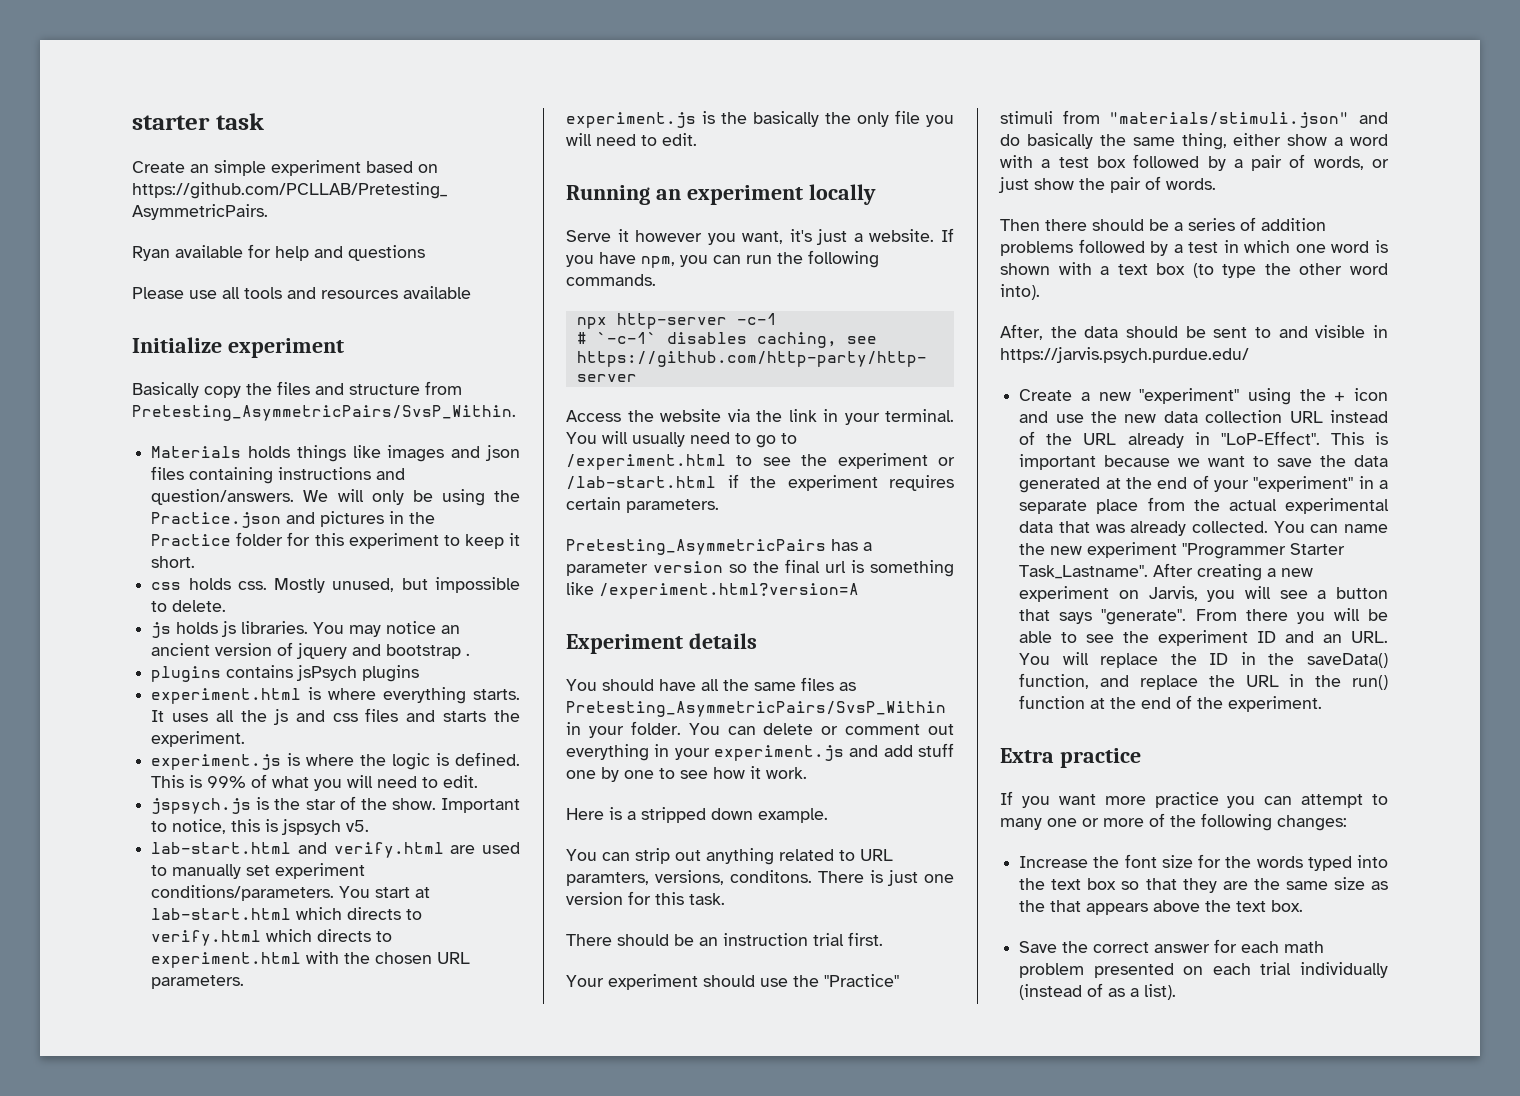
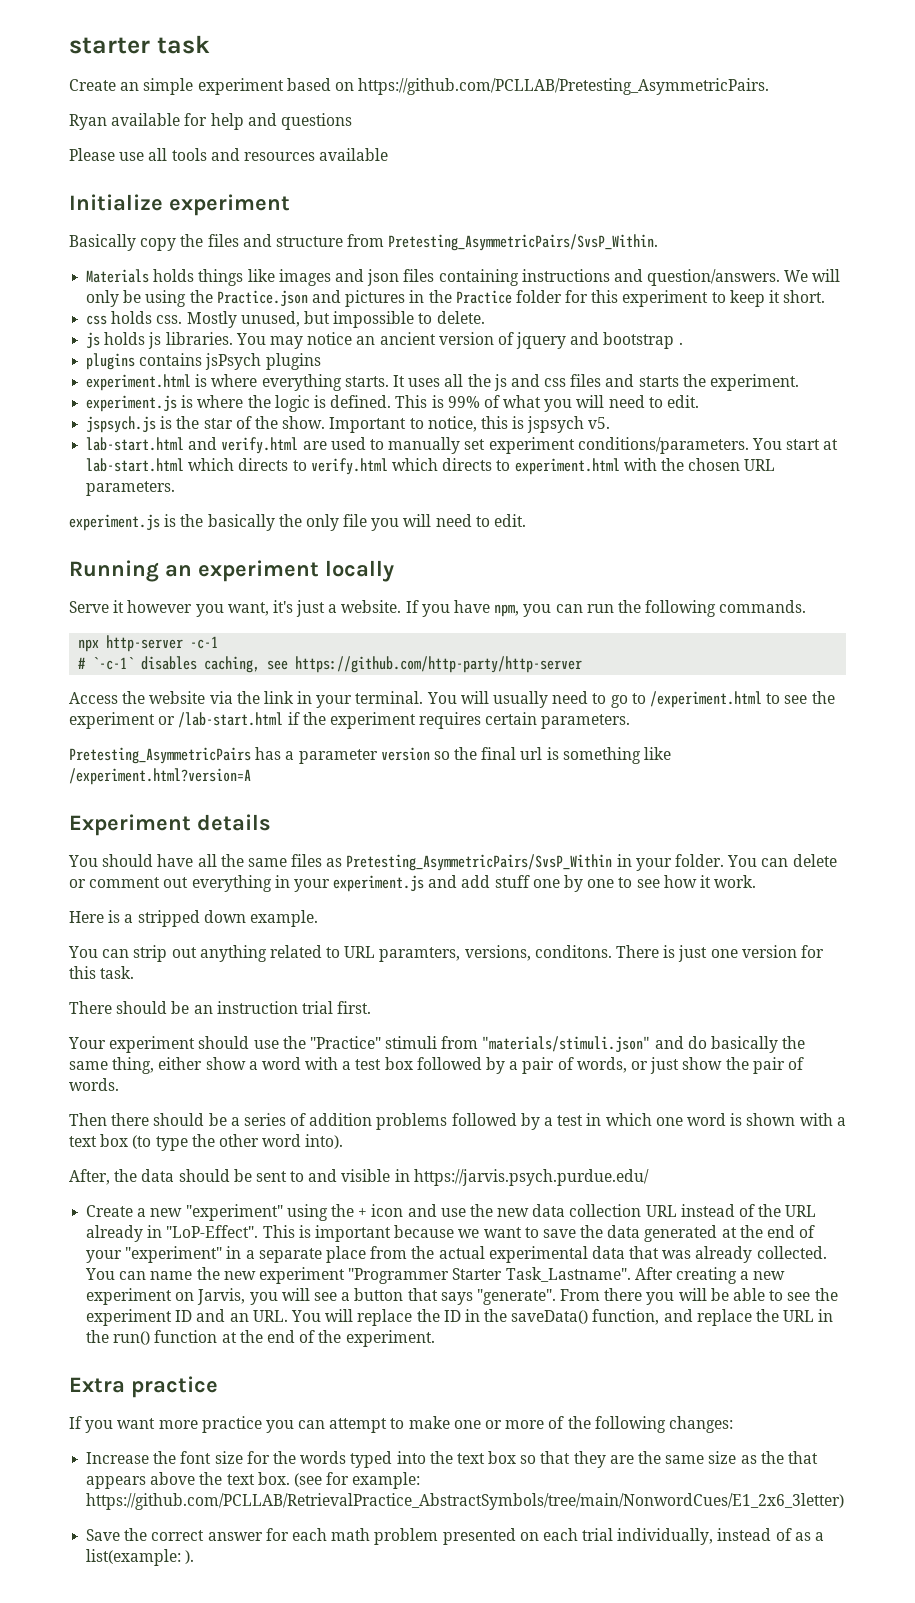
- If you want more practice you can attempt to many one or more of the following changes:
+ If you want more practice you can attempt to make one or more of the following changes:
+ (see for example: https://github.com/PCLLAB/RetrievalPractice_AbstractSymbols/tree/main/NonwordCues/E1_2x6_3letter)
- Save the correct answer for each math problem presented on each trial individually (instead of as a list).
+ Save the correct answer for each math problem presented on each trial individually, instead of as a list(example: ).

